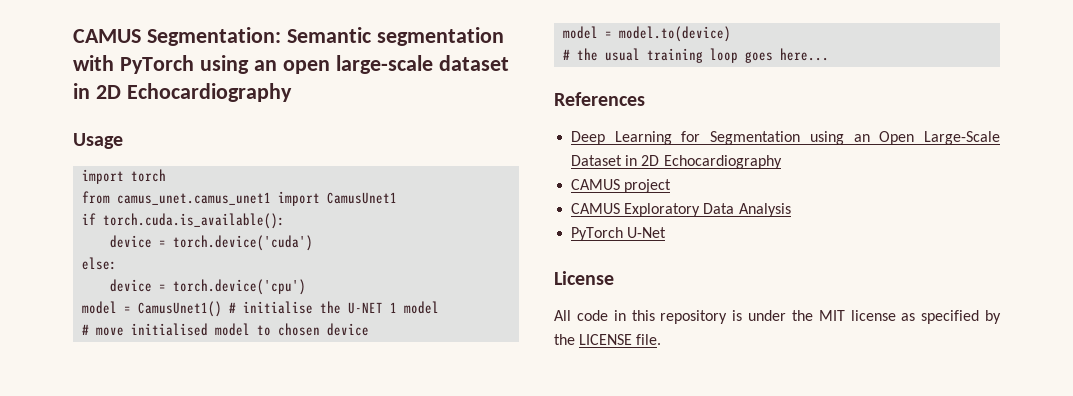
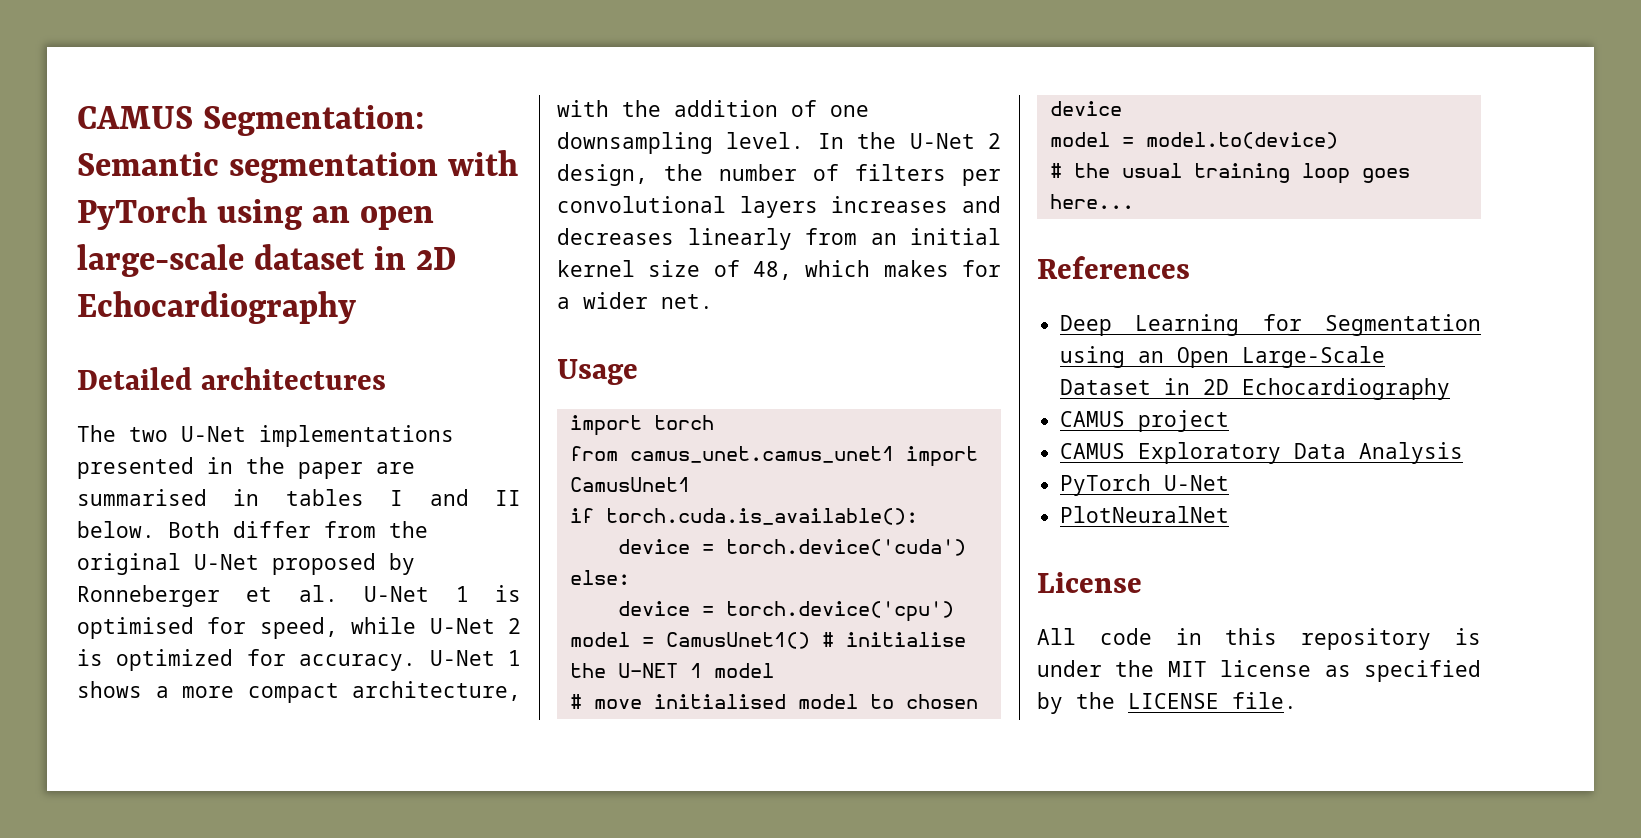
+ Detailed architectures
+ The two U-Net implementations presented in the paper are summarised in tables I and II below. Both differ from the original U-Net proposed by Ronneberger et al. U-Net 1 is optimised for speed, while U-Net 2 is optimized for accuracy. U-Net 1 shows a more compact architecture, with the addition of one downsampling level. In the U-Net 2 design, the number of filters per convolutional layers increases and decreases linearly from an initial kernel size of 48, which makes for a wider net.
+ PlotNeuralNet

